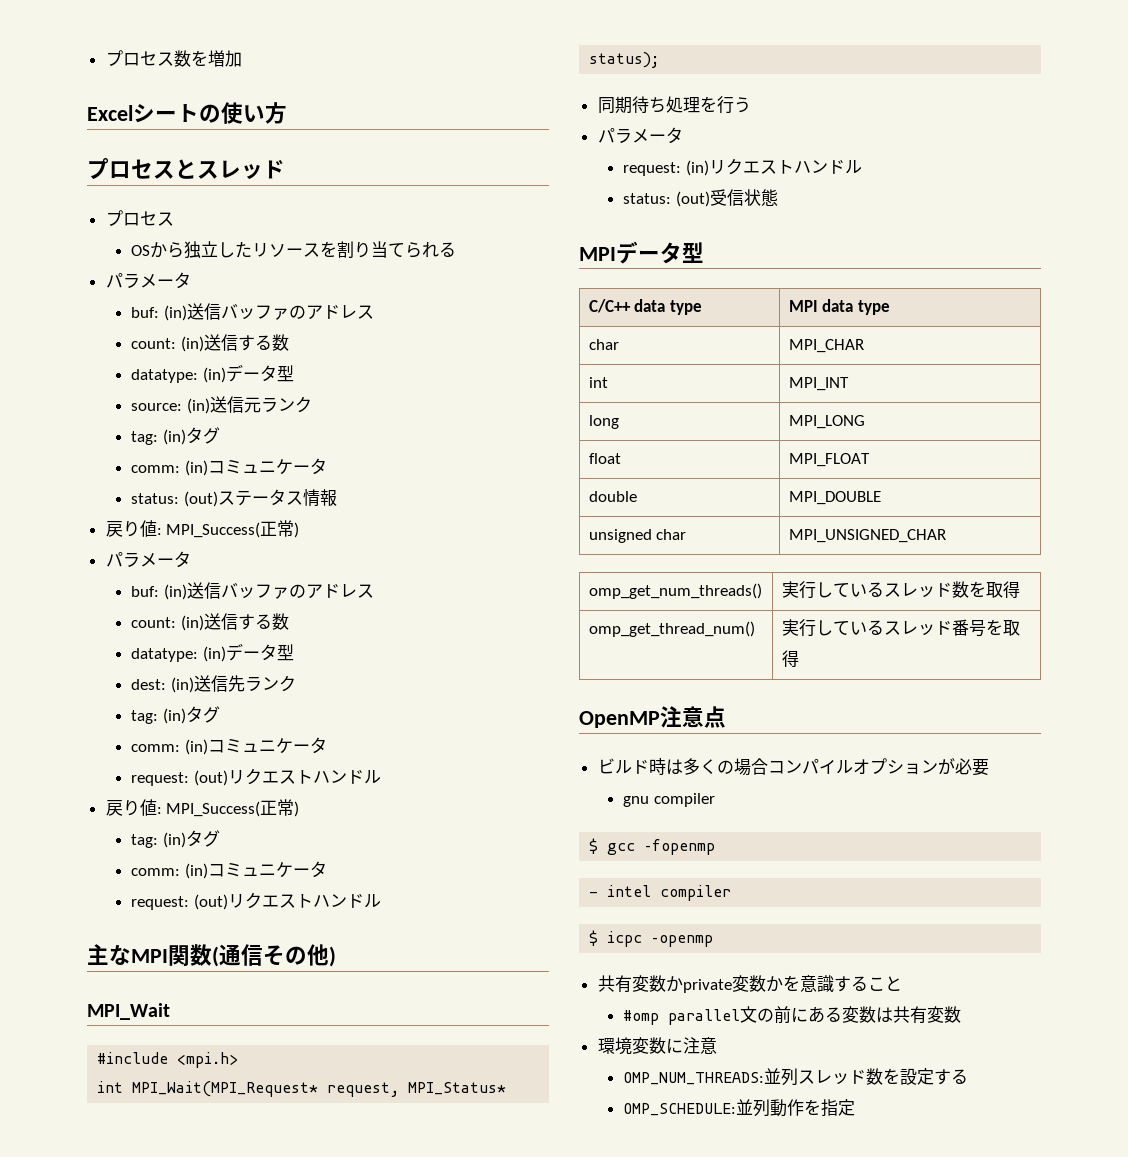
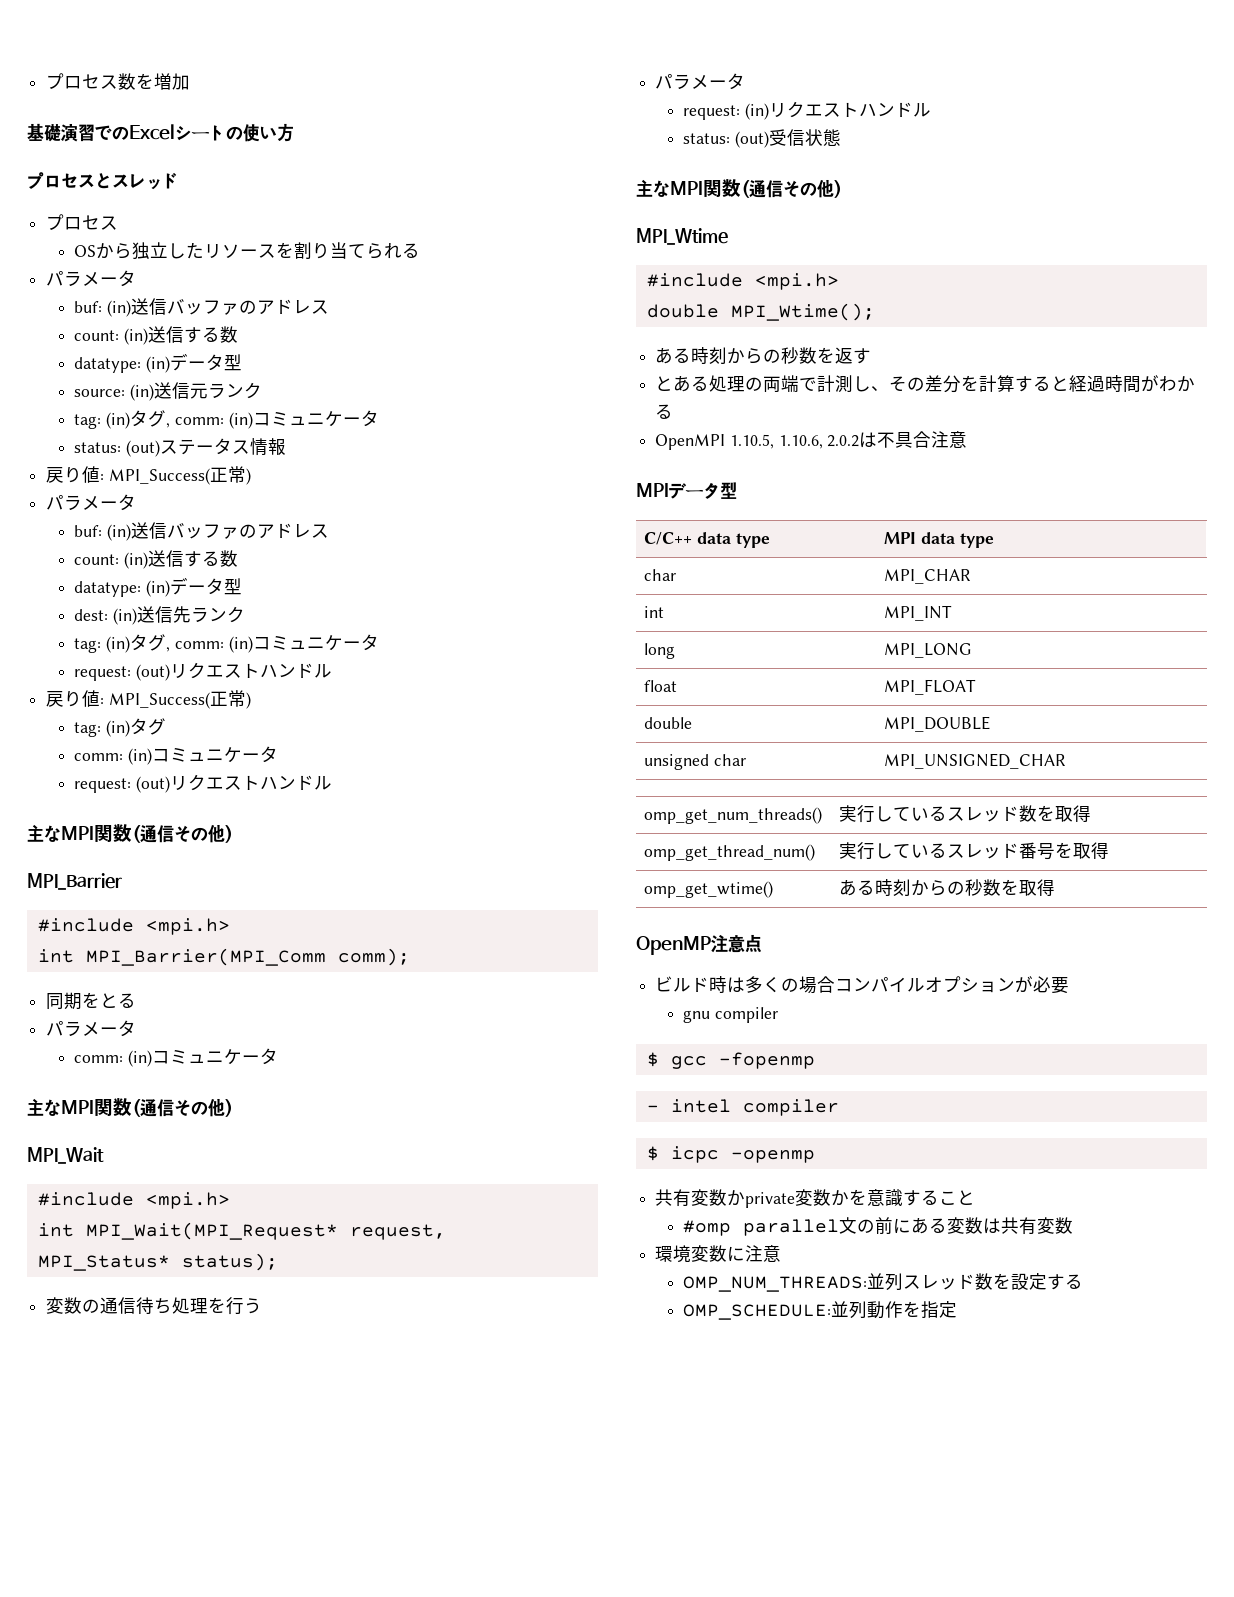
- Excelシートの使い方
+ 基礎演習でのExcelシートの使い方
  source: (in)送信元ランク
- tag: (in)タグ
- comm: (in)コミュニケータ
+ tag: (in)タグ, comm: (in)コミュニケータ
  dest: (in)送信先ランク
- tag: (in)タグ
- comm: (in)コミュニケータ
+ tag: (in)タグ, comm: (in)コミュニケータ
+ MPI_Barrier
+ #include <mpi.h>
+ int MPI_Barrier(MPI_Comm comm);
+ 同期をとる
+ パラメータ
+ comm: (in)コミュニケータ
+ 主なMPI関数(通信その他)
- 同期待ち処理を行う
+ 変数の通信待ち処理を行う
  status: (out)受信状態
+ 主なMPI関数(通信その他)
+ MPI_Wtime
+ #include <mpi.h>
+ double MPI_Wtime();
+ ある時刻からの秒数を返す
+ とある処理の両端で計測し、その差分を計算すると経過時間がわかる
+ OpenMPI 1.10.5, 1.10.6, 2.0.2は不具合注意
+ omp_get_wtime() | ある時刻からの秒数を取得

